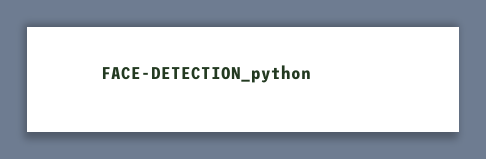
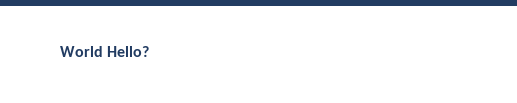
- FACE-DETECTION_python
+ World Hello?

